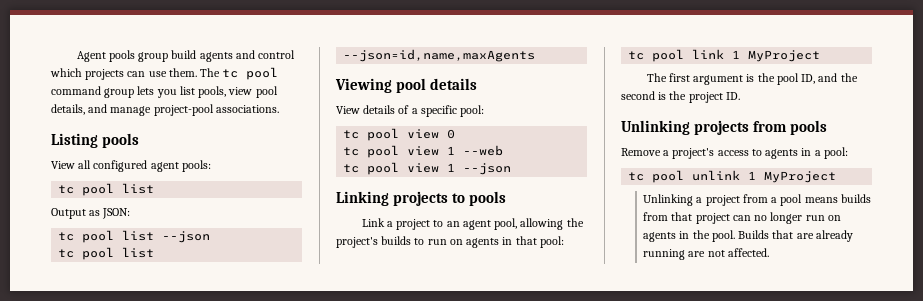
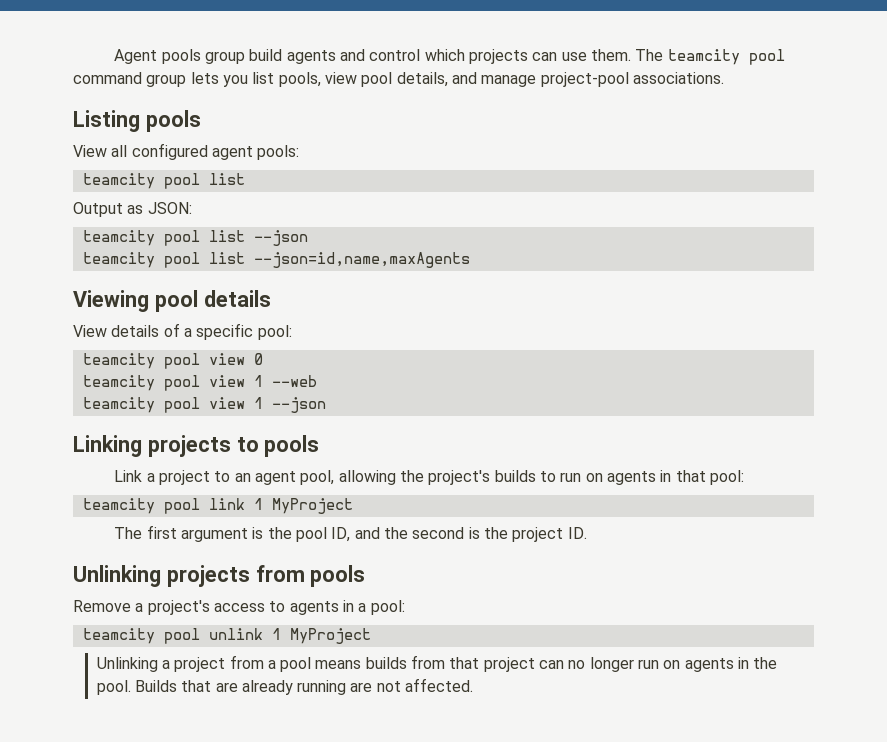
- The tc pool command group lets you list pools, view pool details, and manage project-pool associations.
+ The teamcity pool command group lets you list pools, view pool details, and manage project-pool associations.
  View all configured agent pools:
- tc pool list
+ teamcity pool list
- tc pool list --json
+ teamcity pool list --json
- tc pool list --json=id,name,maxAgents
+ teamcity pool list --json=id,name,maxAgents
- tc pool view 0
+ teamcity pool view 0
- tc pool view 1 --web
+ teamcity pool view 1 --web
- tc pool view 1 --json
+ teamcity pool view 1 --json
- tc pool link 1 MyProject
+ teamcity pool link 1 MyProject
- tc pool unlink 1 MyProject
+ teamcity pool unlink 1 MyProject

